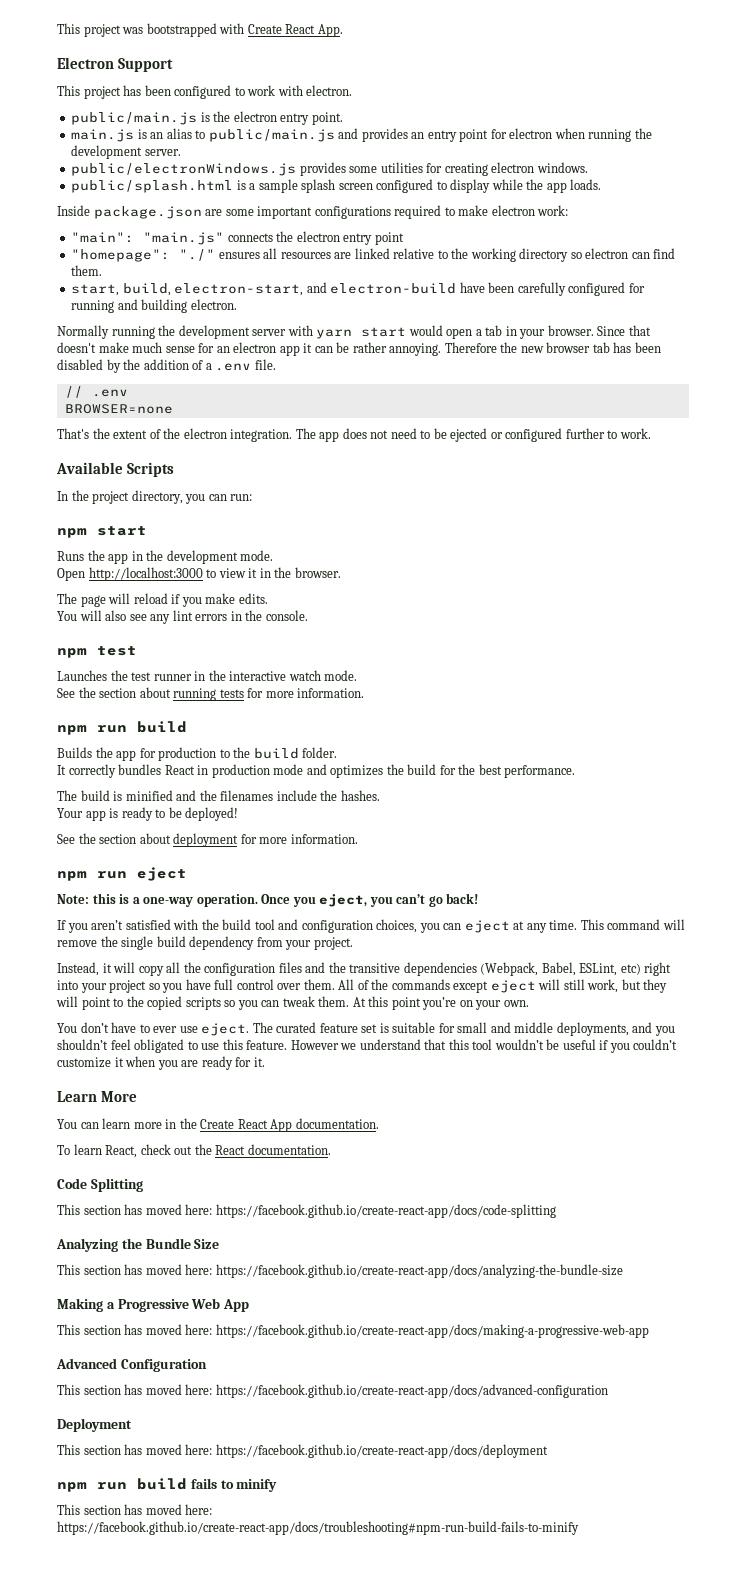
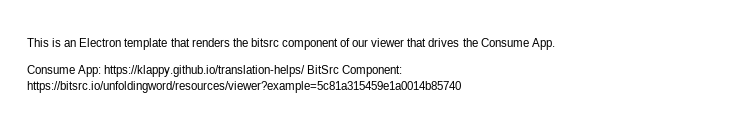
- This project was bootstrapped with Create React App.
- Electron Support
- This project has been configured to work with electron.
- public/main.js is the electron entry point.
- main.js is an alias to public/main.js and provides an entry point for electron when running the development server.
- public/electronWindows.js provides some utilities for creating electron windows.
- public/splash.html is a sample splash screen configured to display while the app loads.
- Inside package.json are some important configurations required to make electron work:
- "main": "main.js" connects the electron entry point
- "homepage": "./" ensures all resources are linked relative to the working directory so electron can find them.
- start, build, electron-start, and electron-build have been carefully configured for running and building electron.
- Normally running the development server with yarn start would open a tab in your browser. Since that doesn't make much sense for an electron app it can be rather annoying. Therefore the new browser tab has been disabled by the addition of a .env file.
- // .env
- BROWSER=none
- That's the extent of the electron integration. The app does not need to be ejected or configured further to work.
- Available Scripts
- In the project directory, you can run:
- npm start
- Runs the app in the development mode.
- Open http://localhost:3000 to view it in the browser.
- The page will reload if you make edits.
- You will also see any lint errors in the console.
- npm test
- Launches the test runner in the interactive watch mode.
- See the section about running tests for more information.
- npm run build
- Builds the app for production to the build folder.
- It correctly bundles React in production mode and optimizes the build for the best performance.
- The build is minified and the filenames include the hashes.
- Your app is ready to be deployed!
- See the section about deployment for more information.
- npm run eject
- Note: this is a one-way operation. Once you eject, you can’t go back!
- If you aren’t satisfied with the build tool and configuration choices, you can eject at any time. This command will remove the single build dependency from your project.
- Instead, it will copy all the configuration files and the transitive dependencies (Webpack, Babel, ESLint, etc) right into your project so you have full control over them. All of the commands except eject will still work, but they will point to the copied scripts so you can tweak them. At this point you’re on your own.
- You don’t have to ever use eject. The curated feature set is suitable for small and middle deployments, and you shouldn’t feel obligated to use this feature. However we understand that this tool wouldn’t be useful if you couldn’t customize it when you are ready for it.
- Learn More
- You can learn more in the Create React App documentation.
- To learn React, check out the React documentation.
- Code Splitting
- This section has moved here: https://facebook.github.io/create-react-app/docs/code-splitting
- Analyzing the Bundle Size
- This section has moved here: https://facebook.github.io/create-react-app/docs/analyzing-the-bundle-size
- Making a Progressive Web App
- This section has moved here: https://facebook.github.io/create-react-app/docs/making-a-progressive-web-app
- Advanced Configuration
- This section has moved here: https://facebook.github.io/create-react-app/docs/advanced-configuration
- Deployment
- This section has moved here: https://facebook.github.io/create-react-app/docs/deployment
- npm run build fails to minify
- This section has moved here: https://facebook.github.io/create-react-app/docs/troubleshooting#npm-run-build-fails-to-minify
+ This is an Electron template that renders the bitsrc component of our viewer that drives the Consume App.
+ Consume App: https://klappy.github.io/translation-helps/ BitSrc Component: https://bitsrc.io/unfoldingword/resources/viewer?example=5c81a315459e1a0014b85740

